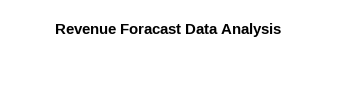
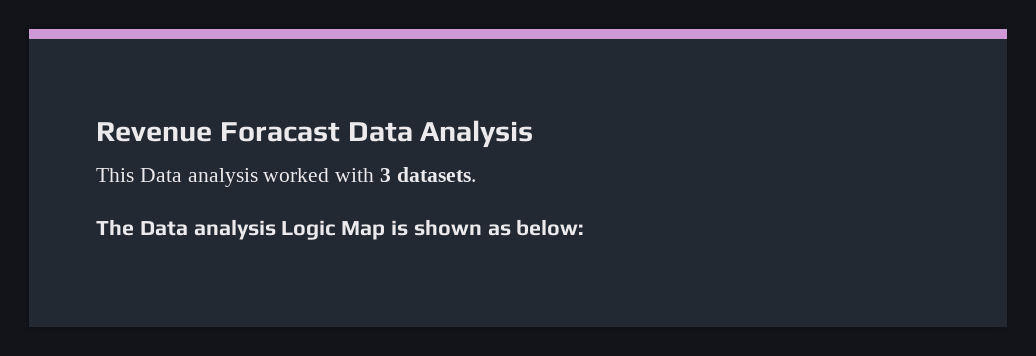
+ This Data analysis worked with 3 datasets.
+ The Data analysis Logic Map is shown as below:

